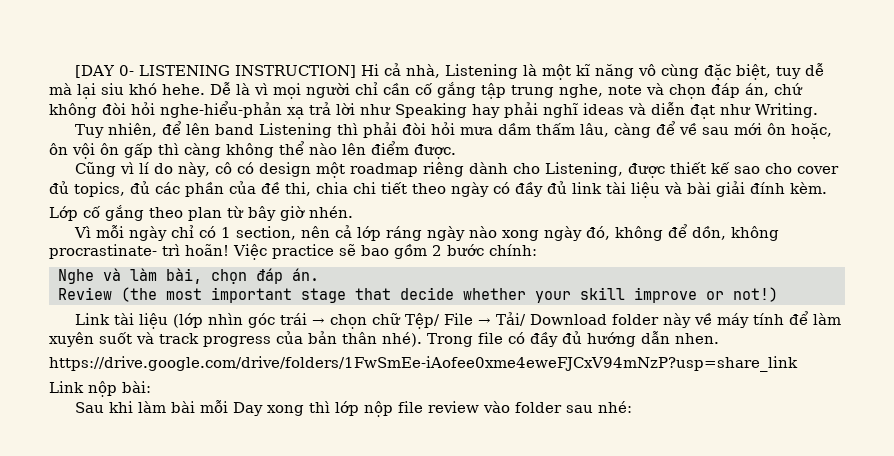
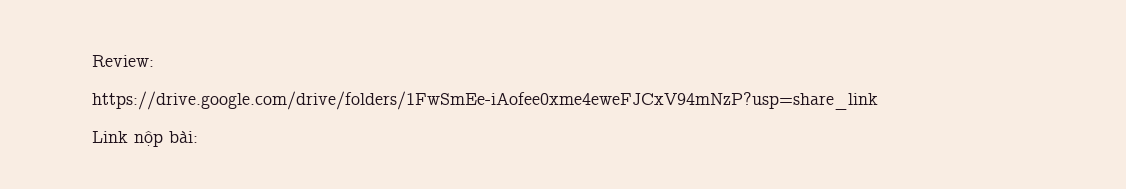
- [DAY 0- LISTENING INSTRUCTION] Hi cả nhà, Listening là một kĩ năng vô cùng đặc biệt, tuy dễ mà lại siu khó hehe. Dễ là vì mọi người chỉ cần cố gắng tập trung nghe, note và chọn đáp án, chứ không đòi hỏi nghe-hiểu-phản xạ trả lời như Speaking hay phải nghĩ ideas và diễn đạt như Writing.
- Tuy nhiên, để lên band Listening thì phải đòi hỏi mưa dầm thấm lâu, càng để về sau mới ôn hoặc, ôn vội ôn gấp thì càng không thể nào lên điểm được.
- Cũng vì lí do này, cô có design một roadmap riêng dành cho Listening, được thiết kế sao cho cover đủ topics, đủ các phần của đề thi, chia chi tiết theo ngày có đầy đủ link tài liệu và bài giải đính kèm.
- Lớp cố gắng theo plan từ bây giờ nhén.
- Vì mỗi ngày chỉ có 1 section, nên cả lớp ráng ngày nào xong ngày đó, không để dồn, không procrastinate- trì hoãn! Việc practice sẽ bao gồm 2 bước chính:
- Nghe và làm bài, chọn đáp án.
- Review (the most important stage that decide whether your skill improve or not!)
- Link tài liệu (lớp nhìn góc trái → chọn chữ Tệp/ File → Tải/ Download folder này về máy tính để làm xuyên suốt và track progress của bản thân nhé). Trong file có đầy đủ hướng dẫn nhen.
+ Review:
  https://drive.google.com/drive/folders/1FwSmEe-iAofee0xme4eweFJCxV94mNzP?usp=share_link
  Link nộp bài:
- Sau khi làm bài mỗi Day xong thì lớp nộp file review vào folder sau nhé:

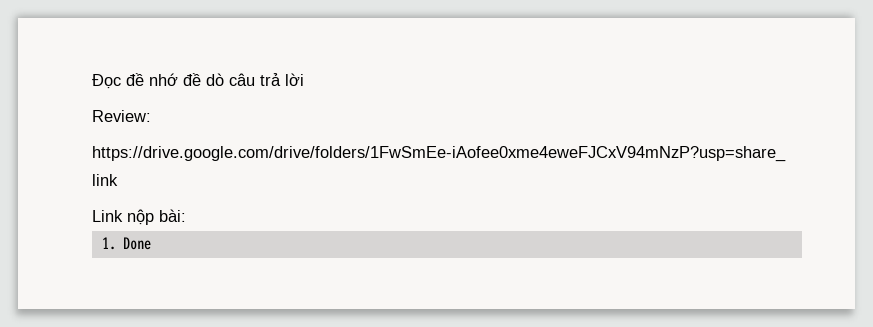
+ Đọc đề nhớ đề dò câu trả lời
+ 1. Done

